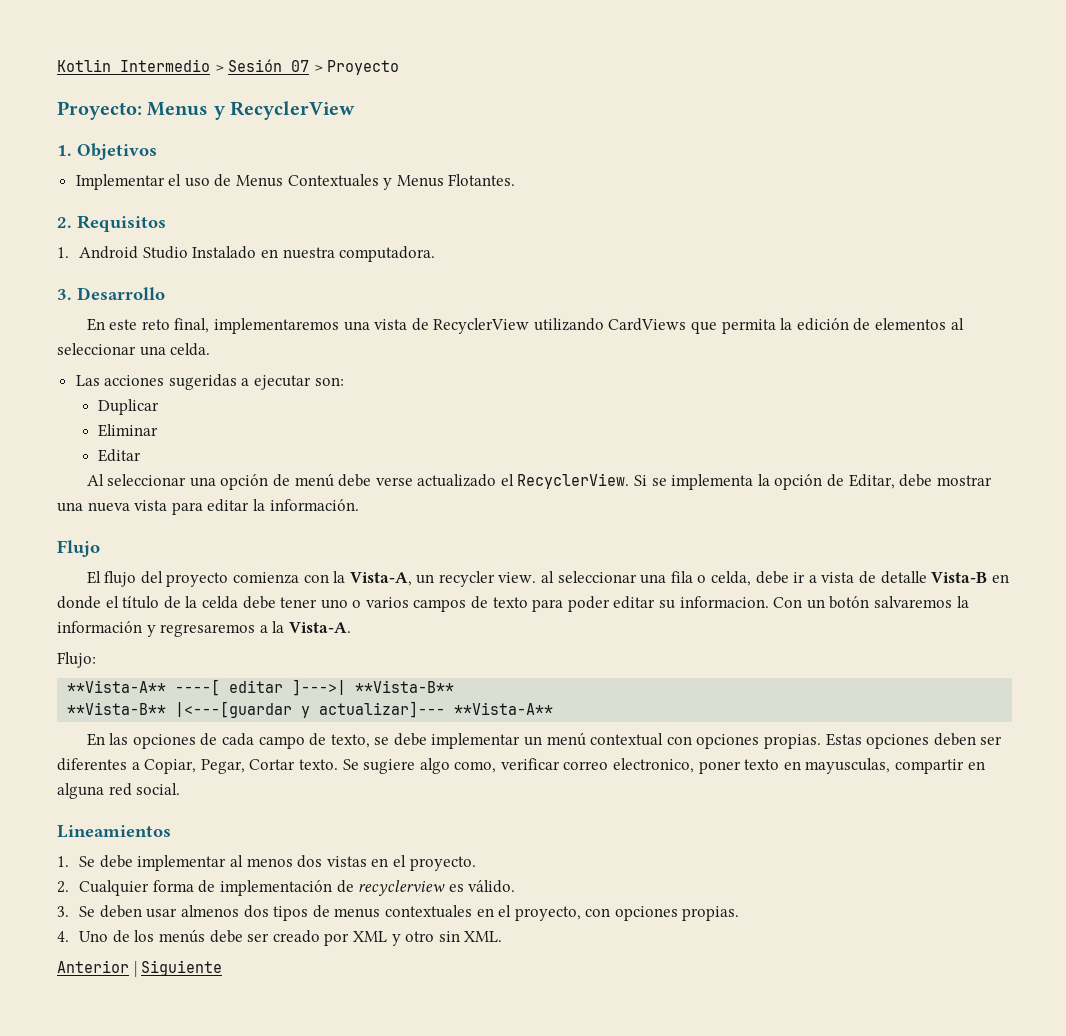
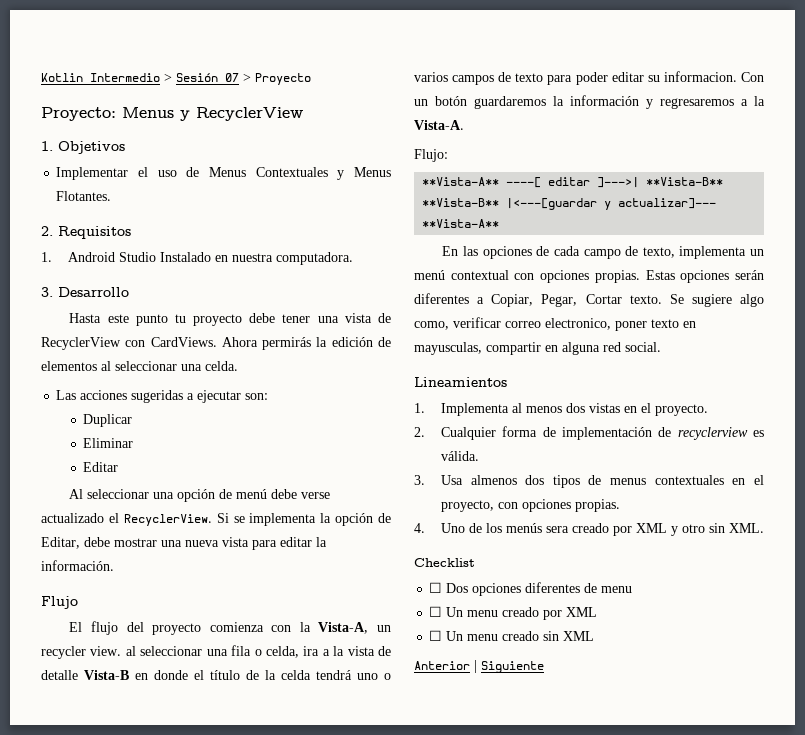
- En este reto final, implementaremos una vista de RecyclerView utilizando CardViews que permita la edición de elementos al seleccionar una celda.
+ Hasta este punto tu proyecto debe tener una vista de RecyclerView con CardViews. Ahora permirás la edición de elementos al seleccionar una celda.
- El flujo del proyecto comienza con la Vista-A, un recycler view. al seleccionar una fila o celda, debe ir a vista de detalle Vista-B en donde el título de la celda debe tener uno o varios campos de texto para poder editar su informacion.
+ El flujo del proyecto comienza con la Vista-A, un recycler view. al seleccionar una fila o celda, ira a la vista de detalle Vista-B en donde el título de la celda tendrá uno o varios campos de texto para poder editar su informacion.
- Con un botón salvaremos la información y regresaremos a la Vista-A.
+ Con un botón guardaremos la información y regresaremos a la Vista-A.
- En las opciones de cada campo de texto, se debe implementar un menú contextual con opciones propias.
+ En las opciones de cada campo de texto, implementa un menú contextual con opciones propias.
- Estas opciones deben ser diferentes a Copiar, Pegar, Cortar texto.
+ Estas opciones serán diferentes a Copiar, Pegar, Cortar texto.
- 1. Se debe implementar al menos dos vistas en el proyecto.
+ 1. Implementa al menos dos vistas en el proyecto.
- 2. Cualquier forma de implementación de recyclerview es válido.
- 3. Se deben usar almenos dos tipos de menus contextuales en el proyecto, con opciones propias.
+ 2. Cualquier forma de implementación de recyclerview es válida.
+ 3. Usa almenos dos tipos de menus contextuales en el proyecto, con opciones propias.
- 4. Uno de los menús debe ser creado por XML y otro sin XML.
+ 4. Uno de los menús sera creado por XML y otro sin XML.
+ Checklist
+ ☐ Dos opciones diferentes de menu
+ ☐ Un menu creado por XML
+ ☐ Un menu creado sin XML

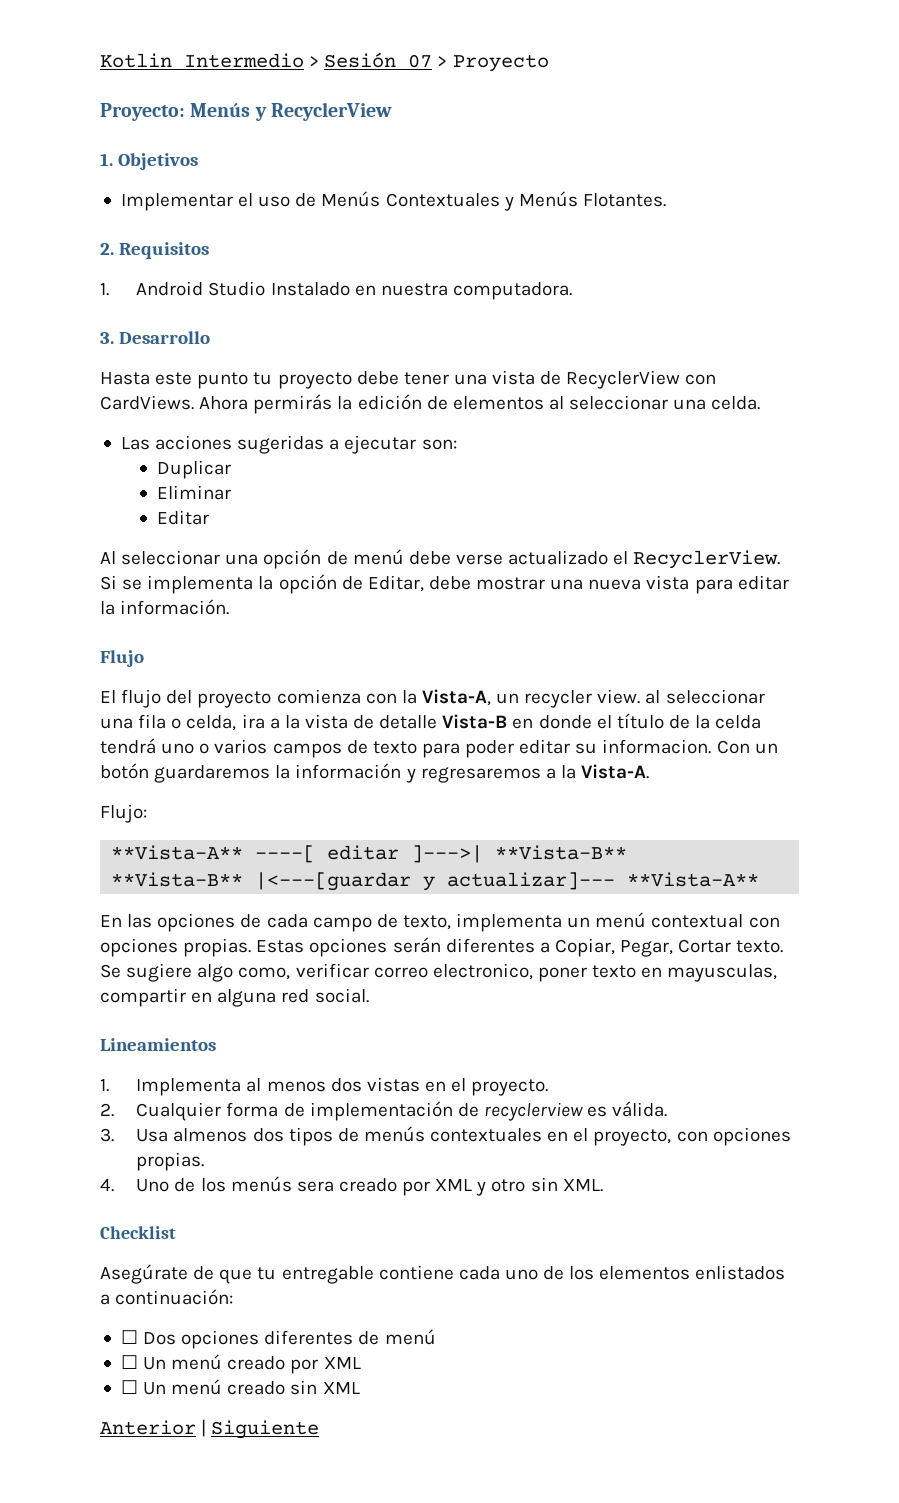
- Proyecto: Menus y RecyclerView
+ Proyecto: Menús y RecyclerView
- Implementar el uso de Menus Contextuales y Menus Flotantes.
+ Implementar el uso de Menús Contextuales y Menús Flotantes.
- 3. Usa almenos dos tipos de menus contextuales en el proyecto, con opciones propias.
+ 3. Usa almenos dos tipos de menús contextuales en el proyecto, con opciones propias.
+ Asegúrate de que tu entregable contiene cada uno de los elementos enlistados a continuación:
- ☐ Dos opciones diferentes de menu
- ☐ Un menu creado por XML
+ ☐ Dos opciones diferentes de menú
+ ☐ Un menú creado por XML
- ☐ Un menu creado sin XML
+ ☐ Un menú creado sin XML

